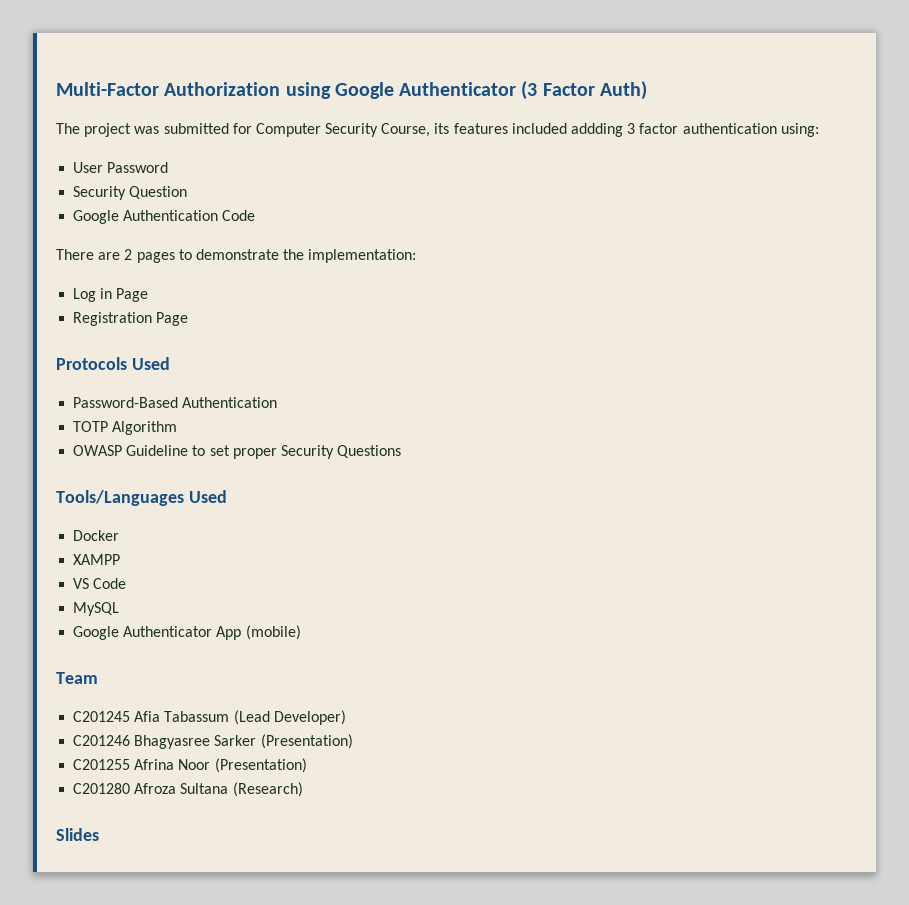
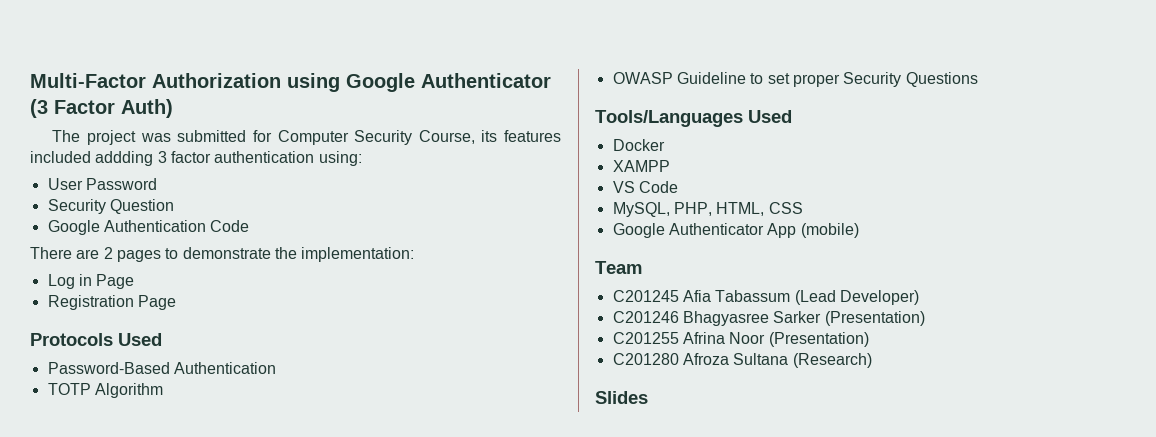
- MySQL
+ MySQL, PHP, HTML, CSS

